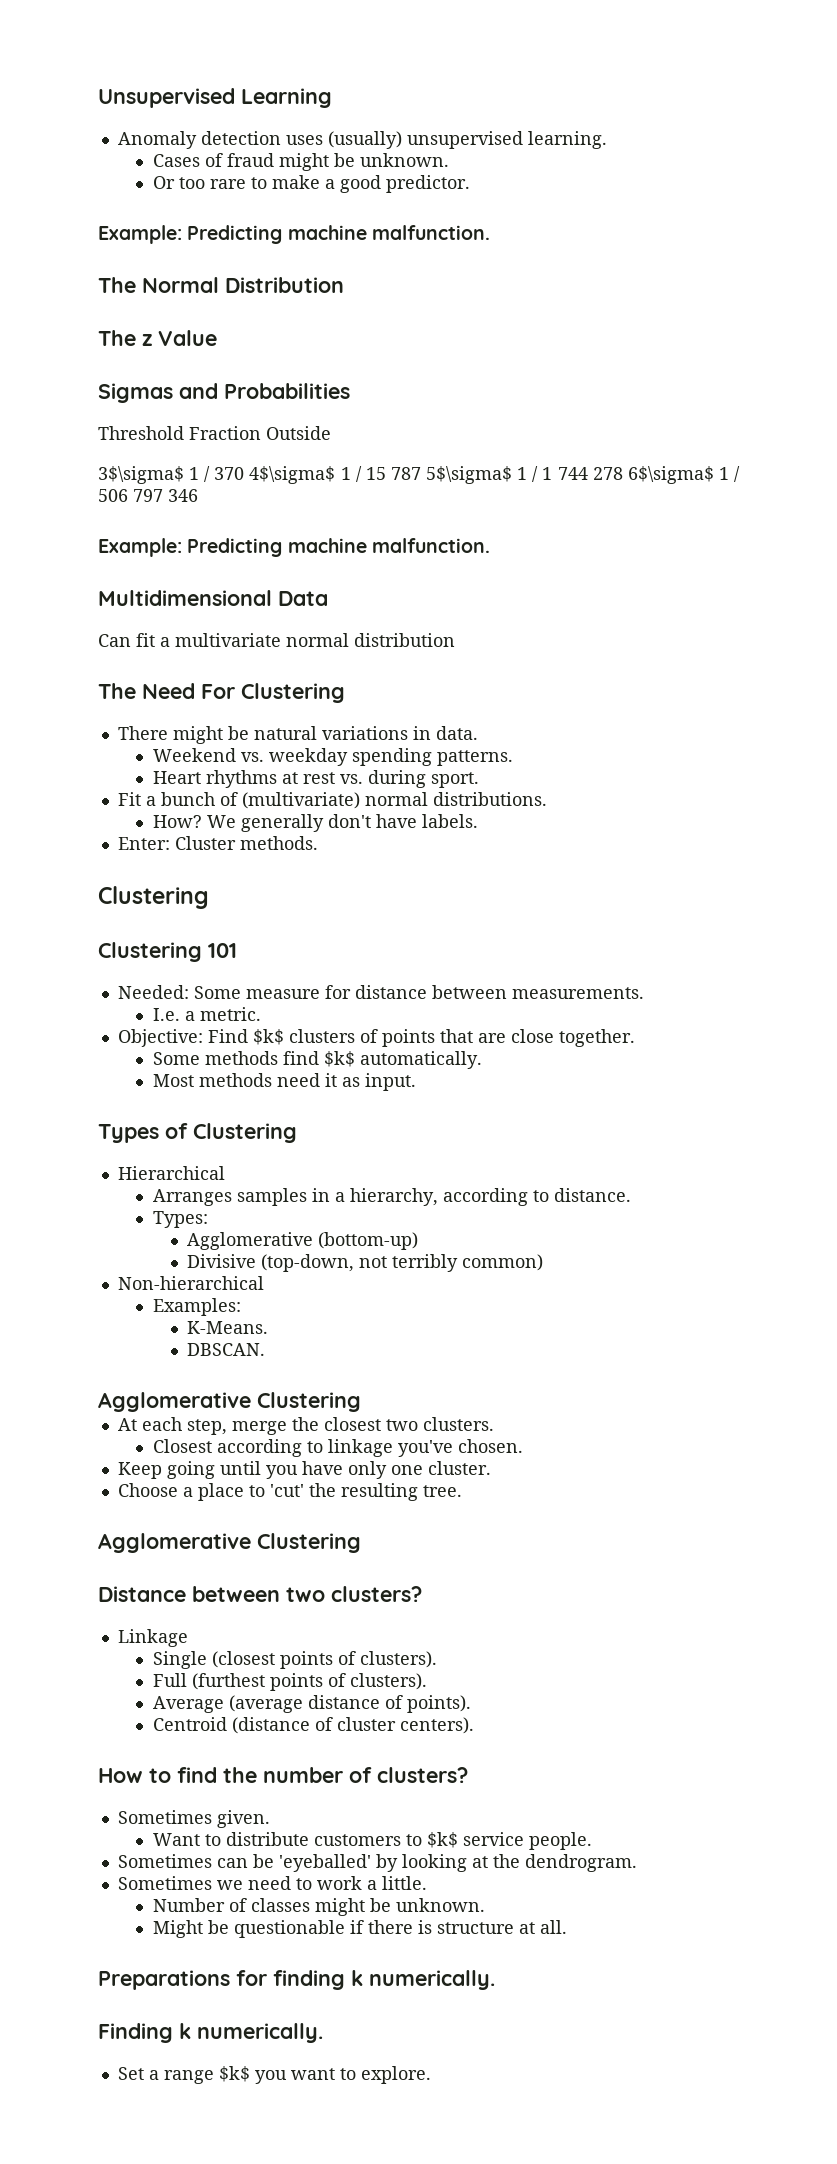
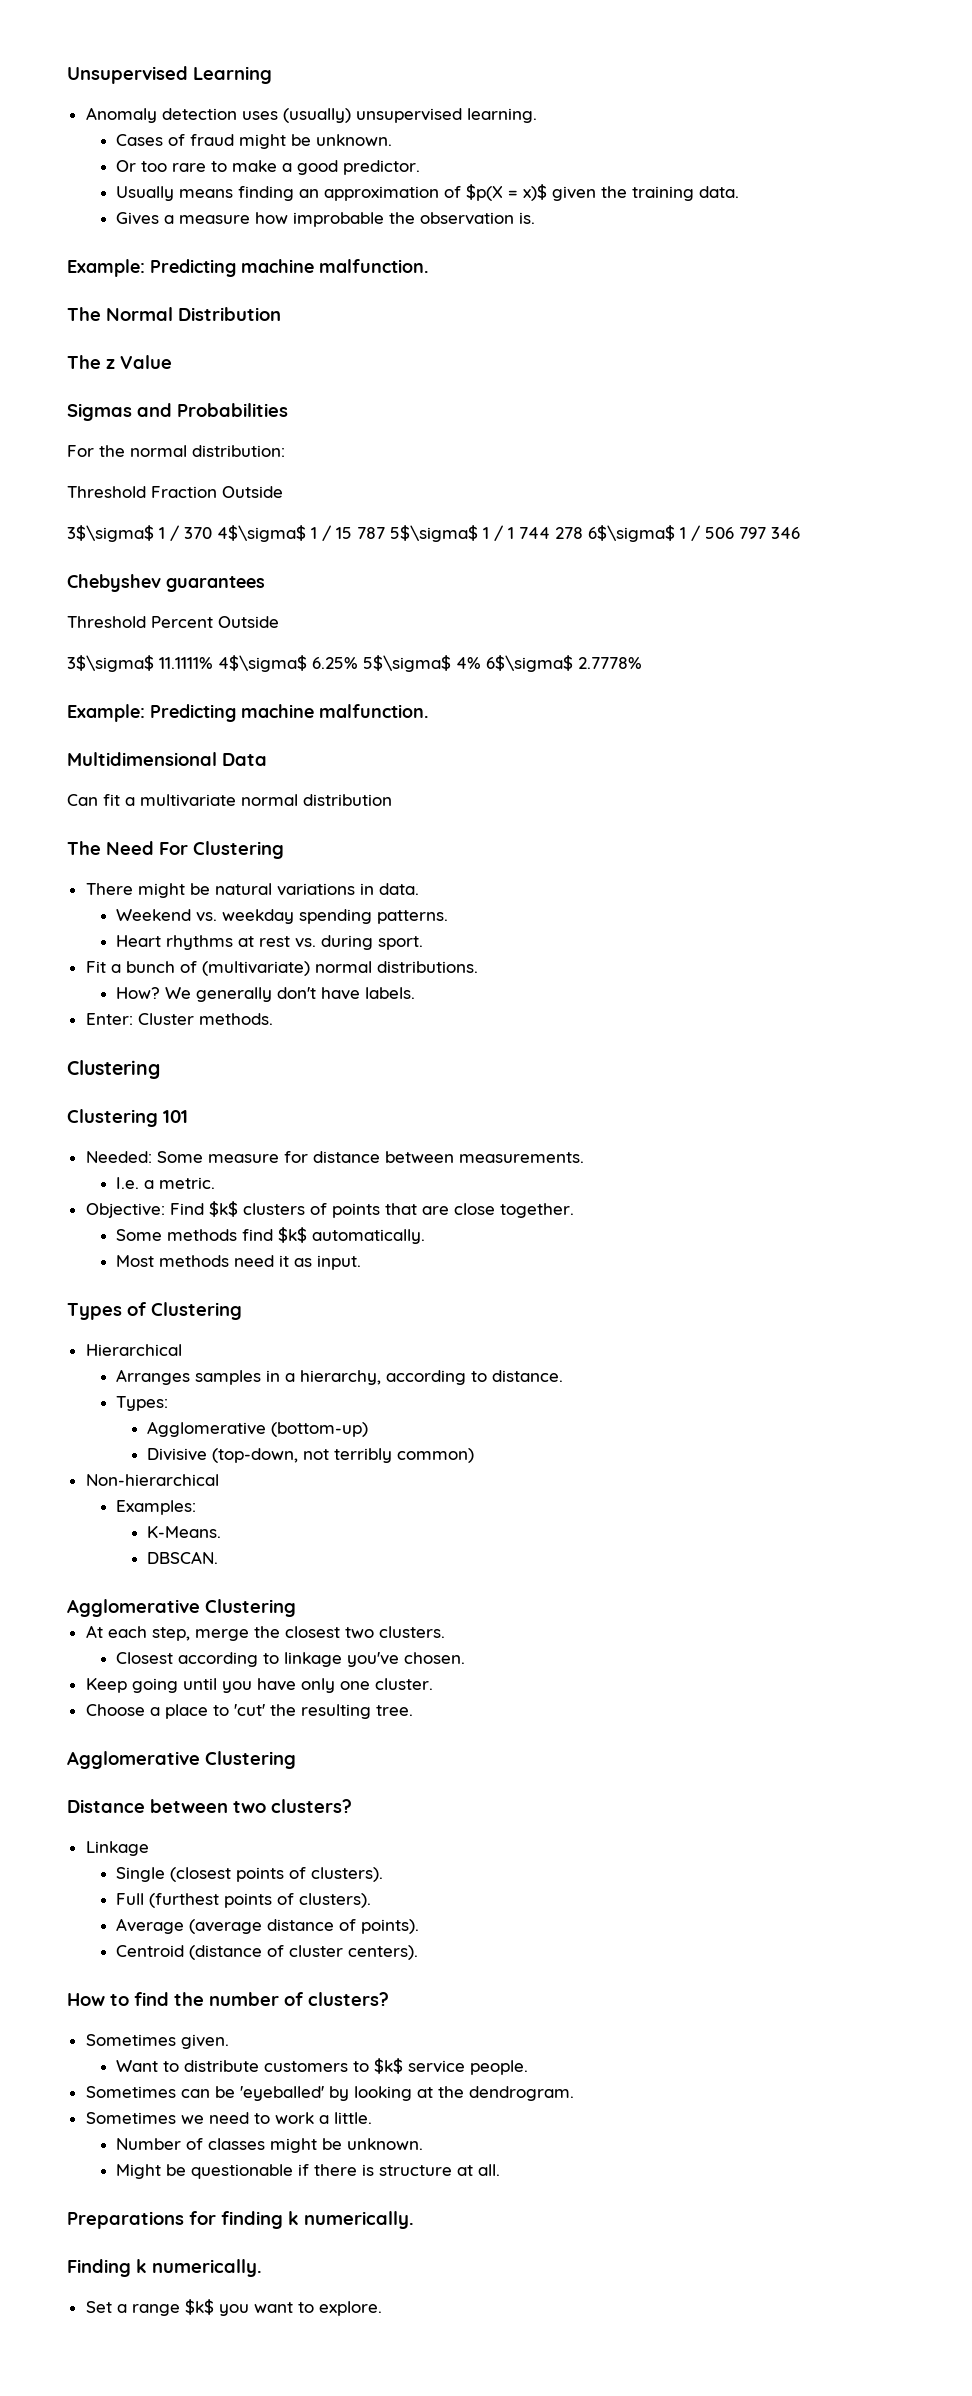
+ Usually means finding an approximation of $p(X = x)$ given the training data.
+ Gives a measure how improbable the observation is.
+ For the normal distribution:
+ Chebyshev guarantees
+ Threshold Percent Outside
+ 3$\sigma$ 11.1111% 4$\sigma$ 6.25% 5$\sigma$ 4% 6$\sigma$ 2.7778%

